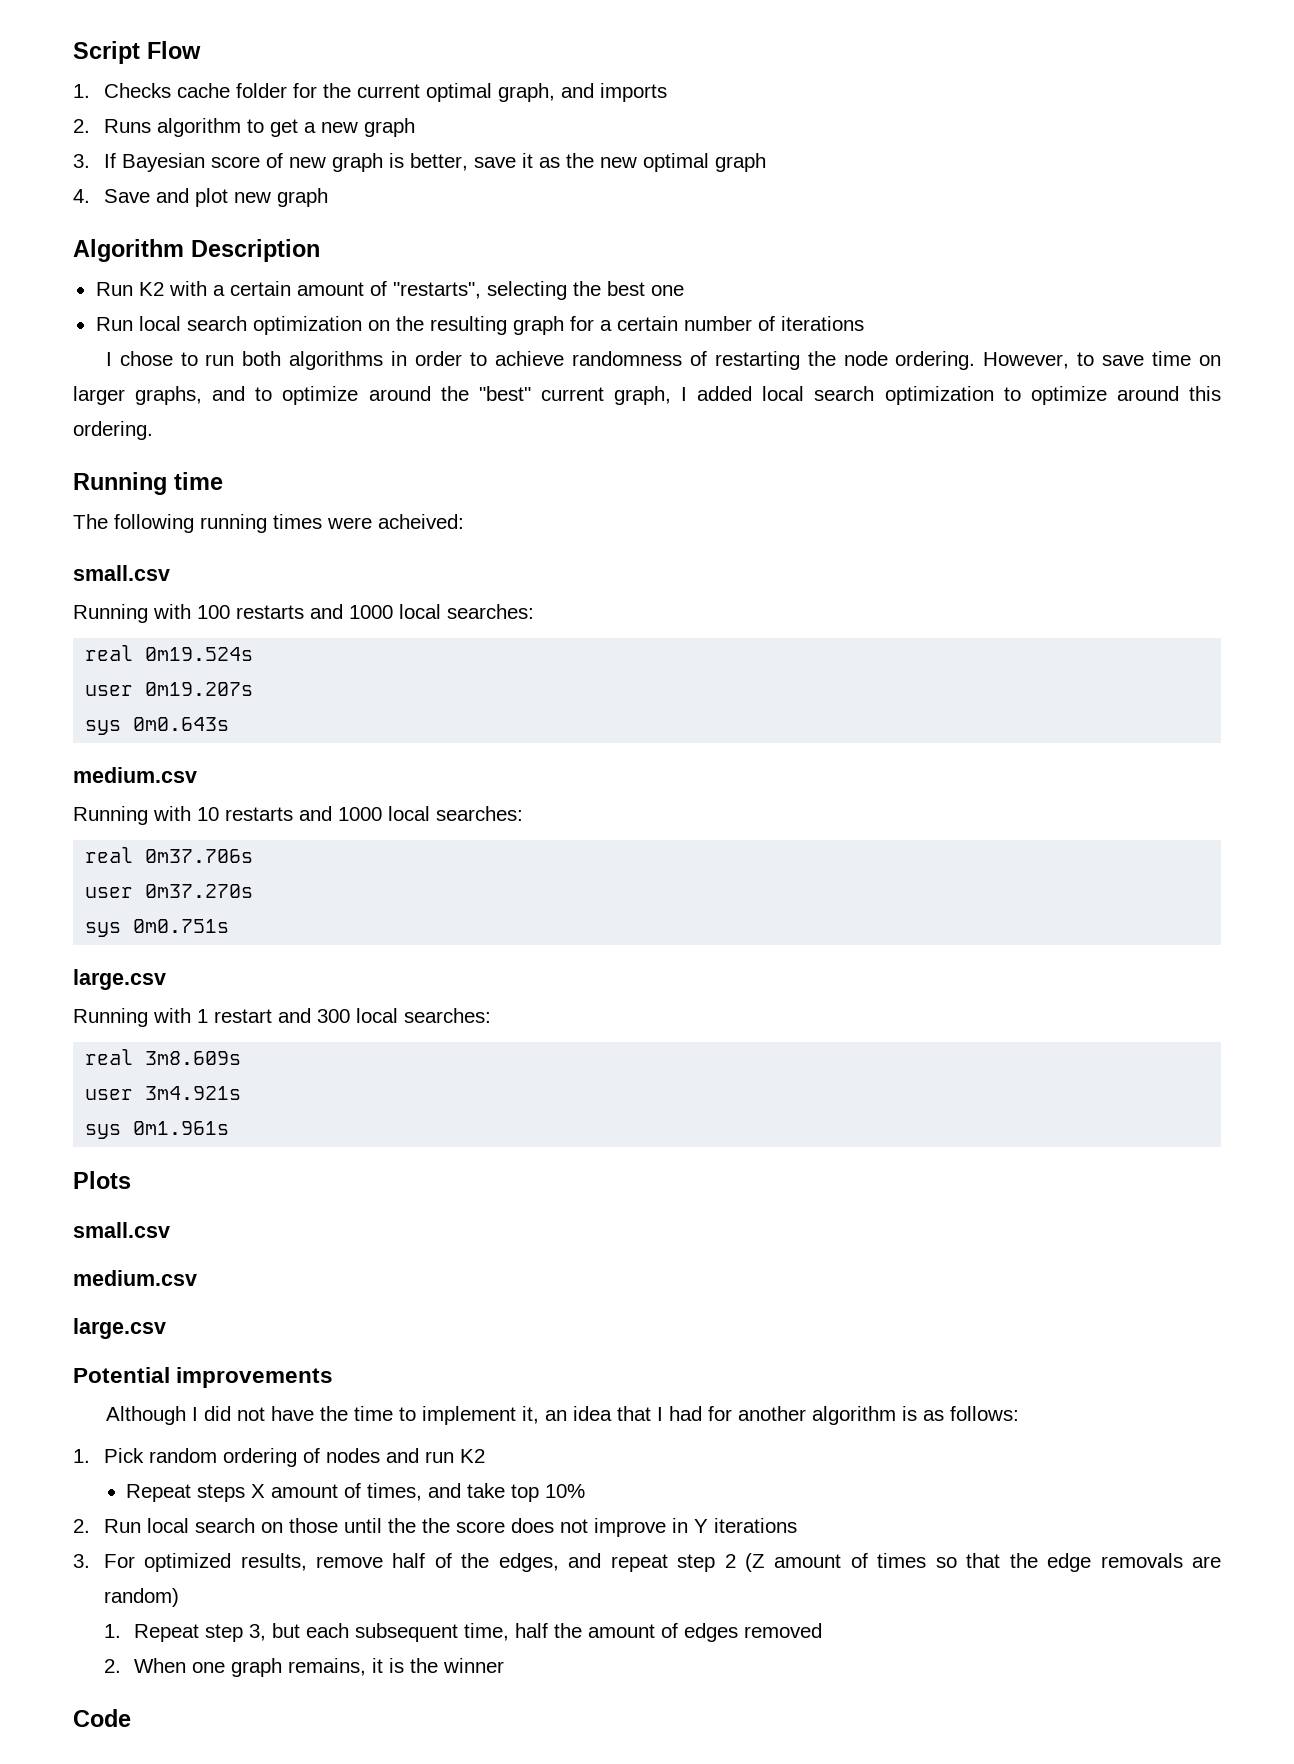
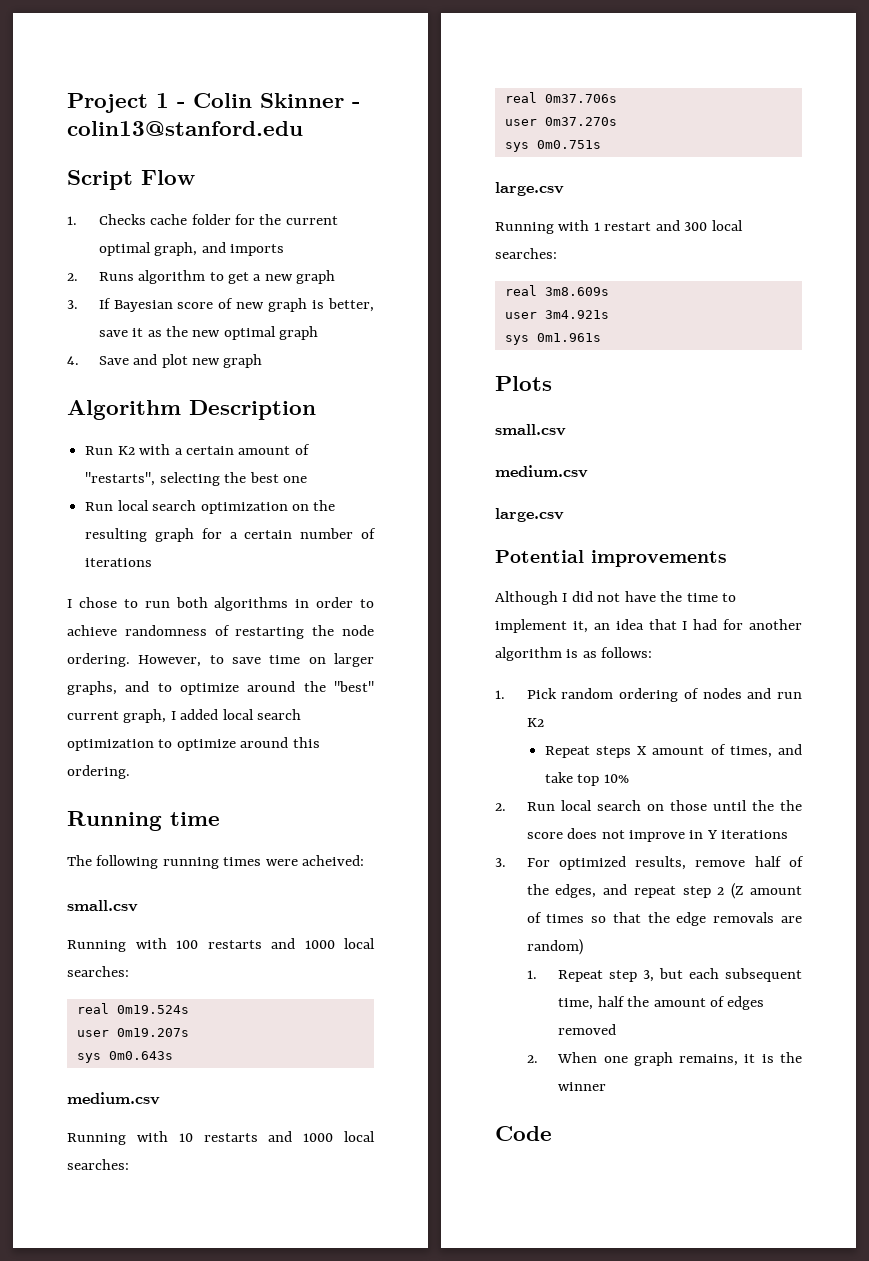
+ Project 1 - Colin Skinner - colin13@stanford.edu

